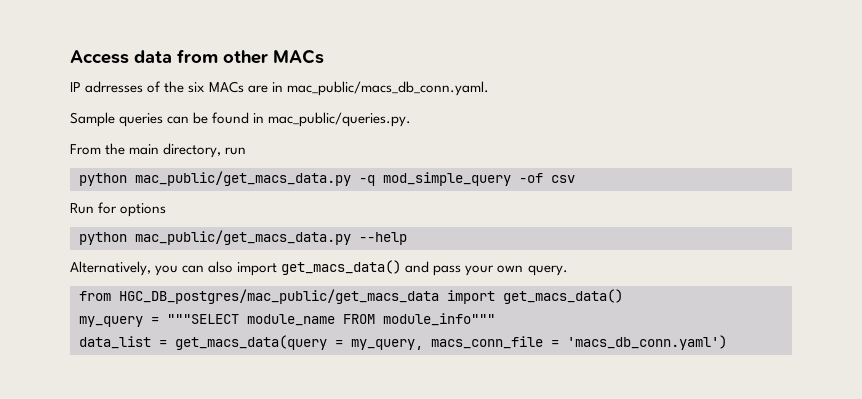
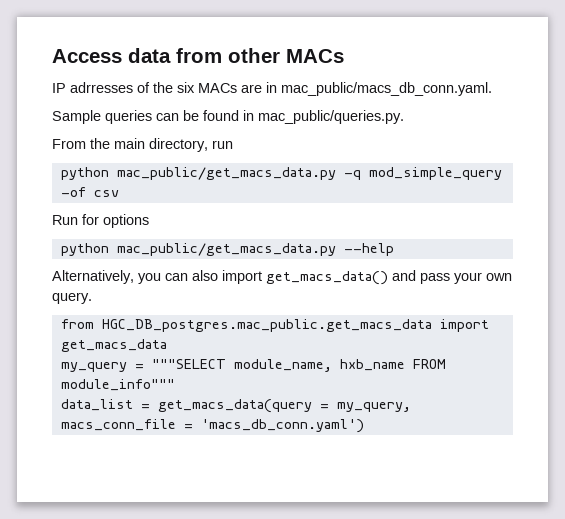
- from HGC_DB_postgres/mac_public/get_macs_data import get_macs_data()
+ from HGC_DB_postgres.mac_public.get_macs_data import get_macs_data
- my_query = """SELECT module_name FROM module_info"""
+ my_query = """SELECT module_name, hxb_name FROM module_info"""

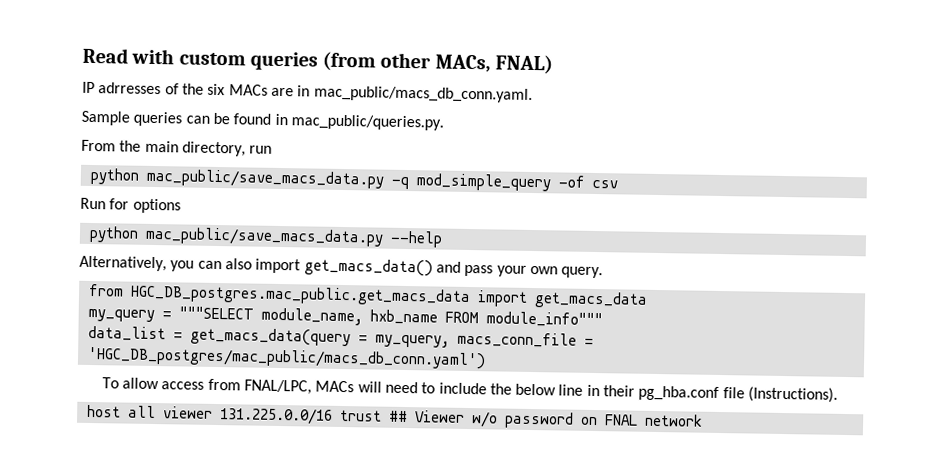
- Access data from other MACs
+ Read with custom queries (from other MACs, FNAL)
- python mac_public/get_macs_data.py -q mod_simple_query -of csv
+ python mac_public/save_macs_data.py -q mod_simple_query -of csv
- python mac_public/get_macs_data.py --help
+ python mac_public/save_macs_data.py --help
- data_list = get_macs_data(query = my_query, macs_conn_file = 'macs_db_conn.yaml')
+ data_list = get_macs_data(query = my_query, macs_conn_file = 'HGC_DB_postgres/mac_public/macs_db_conn.yaml')
+ To allow access from FNAL/LPC, MACs will need to include the below line in their pg_hba.conf file (Instructions).
+ host all viewer 131.225.0.0/16 trust ## Viewer w/o password on FNAL network

